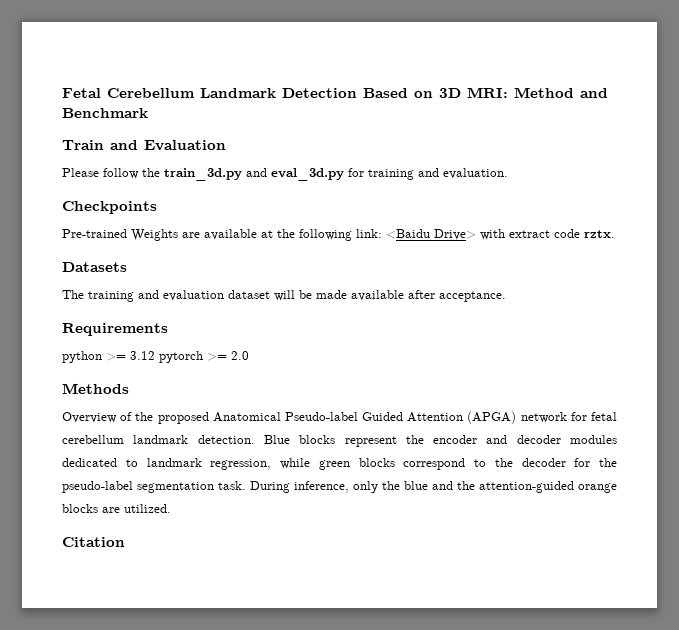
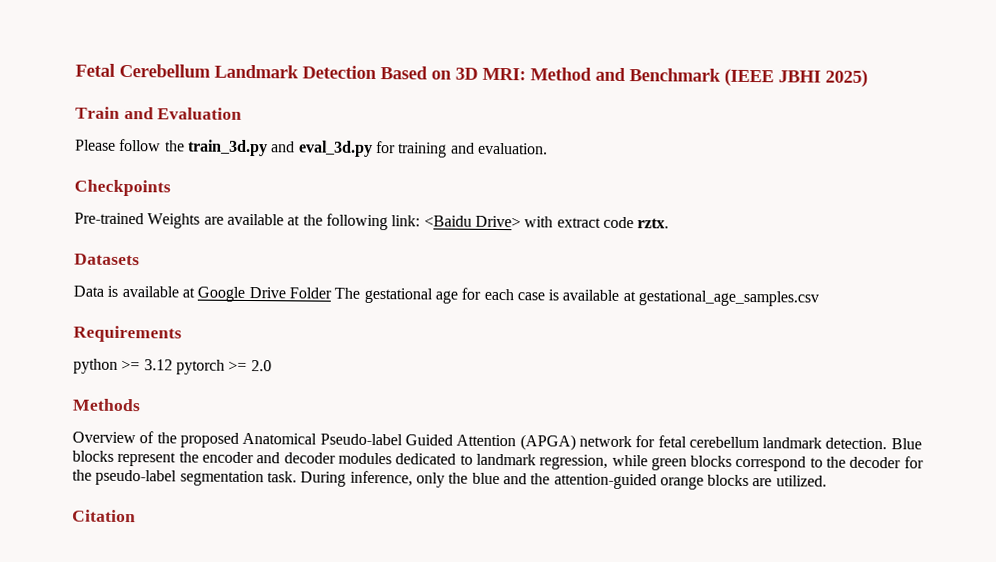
- Fetal Cerebellum Landmark Detection Based on 3D MRI: Method and Benchmark
+ Fetal Cerebellum Landmark Detection Based on 3D MRI: Method and Benchmark (IEEE JBHI 2025)
- The training and evaluation dataset will be made available after acceptance.
+ Data is available at Google Drive Folder The gestational age for each case is available at gestational_age_samples.csv

